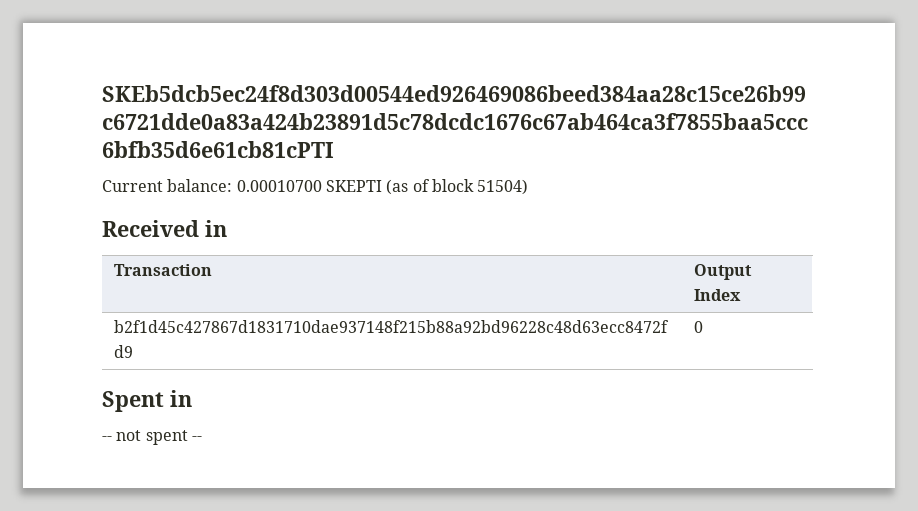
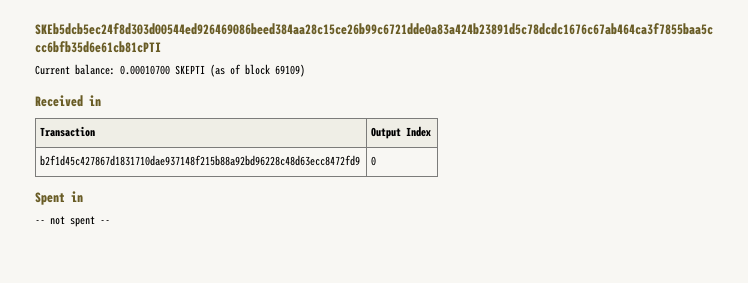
- Current balance: 0.00010700 SKEPTI (as of block 51504)
+ Current balance: 0.00010700 SKEPTI (as of block 69109)

